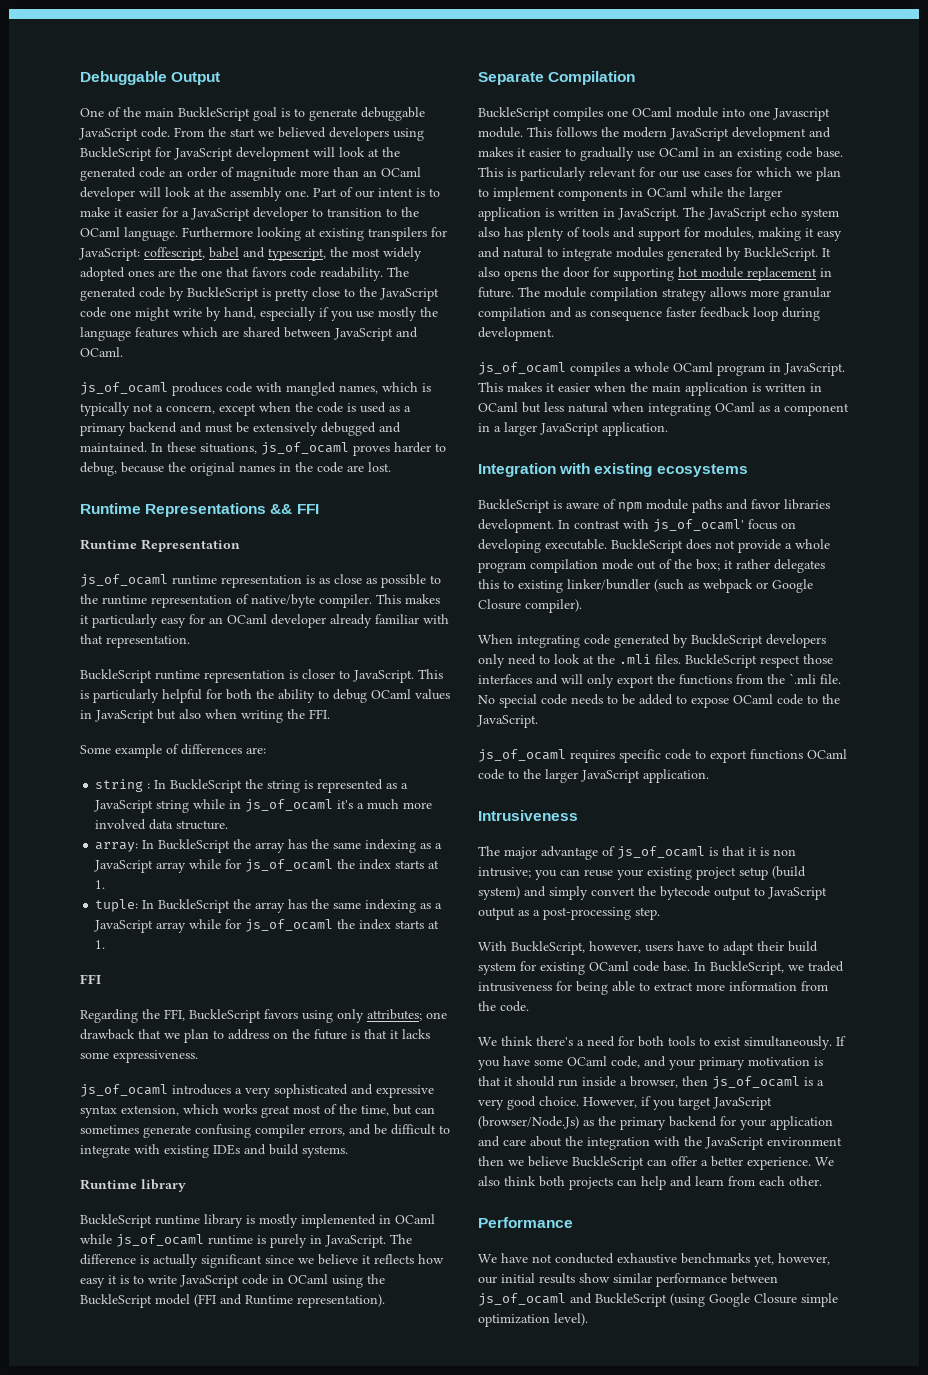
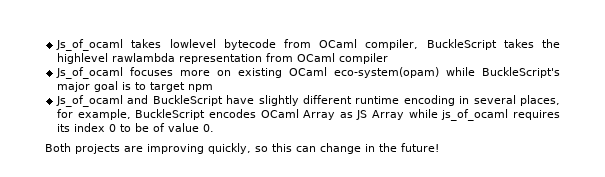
- Debuggable Output
- One of the main BuckleScript goal is to generate debuggable JavaScript code. From the start we believed developers using BuckleScript for JavaScript development will look at the generated code an order of magnitude more than an OCaml developer will look at the assembly one. Part of our intent is to make it easier for a JavaScript developer to transition to the OCaml language. Furthermore looking at existing transpilers for JavaScript: coffescript, babel and typescript, the most widely adopted ones are the one that favors code readability. The generated code by BuckleScript is pretty close to the JavaScript code one might write by hand, especially if you use mostly the language features which are shared between JavaScript and OCaml.
- js_of_ocaml produces code with mangled names, which is typically not a concern, except when the code is used as a primary backend and must be extensively debugged and maintained. In these situations, js_of_ocaml proves harder to debug, because the original names in the code are lost.
- Runtime Representations && FFI
- Runtime Representation
- js_of_ocaml runtime representation is as close as possible to the runtime representation of native/byte compiler. This makes it particularly easy for an OCaml developer already familiar with that representation.
- BuckleScript runtime representation is closer to JavaScript. This is particularly helpful for both the ability to debug OCaml values in JavaScript but also when writing the FFI.
- Some example of differences are:
- string : In BuckleScript the string is represented as a JavaScript string while in js_of_ocaml it's a much more involved data structure.
- array: In BuckleScript the array has the same indexing as a JavaScript array while for js_of_ocaml the index starts at 1.
- tuple: In BuckleScript the array has the same indexing as a JavaScript array while for js_of_ocaml the index starts at 1.
- FFI
- Regarding the FFI, BuckleScript favors using only attributes; one drawback that we plan to address on the future is that it lacks some expressiveness.
- js_of_ocaml introduces a very sophisticated and expressive syntax extension, which works great most of the time, but can sometimes generate confusing compiler errors, and be difficult to integrate with existing IDEs and build systems.
- Runtime library
- BuckleScript runtime library is mostly implemented in OCaml while js_of_ocaml runtime is purely in JavaScript. The difference is actually significant since we believe it reflects how easy it is to write JavaScript code in OCaml using the BuckleScript model (FFI and Runtime representation).
- Separate Compilation
- BuckleScript compiles one OCaml module into one Javascript module. This follows the modern JavaScript development and makes it easier to gradually use OCaml in an existing code base. This is particularly relevant for our use cases for which we plan to implement components in OCaml while the larger application is written in JavaScript. The JavaScript echo system also has plenty of tools and support for modules, making it easy and natural to integrate modules generated by BuckleScript. It also opens the door for supporting hot module replacement in future. The module compilation strategy allows more granular compilation and as consequence faster feedback loop during development.
- js_of_ocaml compiles a whole OCaml program in JavaScript. This makes it easier when the main application is written in OCaml but less natural when integrating OCaml as a component in a larger JavaScript application.
- Integration with existing ecosystems
- BuckleScript is aware of npm module paths and favor libraries development. In contrast with js_of_ocaml' focus on developing executable. BuckleScript does not provide a whole program compilation mode out of the box; it rather delegates this to existing linker/bundler (such as webpack or Google Closure compiler).
- When integrating code generated by BuckleScript developers only need to look at the .mli files. BuckleScript respect those interfaces and will only export the functions from the `.mli file. No special code needs to be added to expose OCaml code to the JavaScript.
- js_of_ocaml requires specific code to export functions OCaml code to the larger JavaScript application.
- Intrusiveness
- The major advantage of js_of_ocaml is that it is non intrusive; you can reuse your existing project setup (build system) and simply convert the bytecode output to JavaScript output as a post-processing step.
- With BuckleScript, however, users have to adapt their build system for existing OCaml code base. In BuckleScript, we traded intrusiveness for being able to extract more information from the code.
- We think there's a need for both tools to exist simultaneously. If you have some OCaml code, and your primary motivation is that it should run inside a browser, then js_of_ocaml is a very good choice. However, if you target JavaScript (browser/Node.Js) as the primary backend for your application and care about the integration with the JavaScript environment then we believe BuckleScript can offer a better experience. We also think both projects can help and learn from each other.
- Performance
- We have not conducted exhaustive benchmarks yet, however, our initial results show similar performance between js_of_ocaml and BuckleScript (using Google Closure simple optimization level).
+ Js_of_ocaml takes lowlevel bytecode from OCaml compiler, BuckleScript takes the highlevel rawlambda representation from OCaml compiler
+ Js_of_ocaml focuses more on existing OCaml eco-system(opam) while BuckleScript's major goal is to target npm
+ Js_of_ocaml and BuckleScript have slightly different runtime encoding in several places, for example, BuckleScript encodes OCaml Array as JS Array while js_of_ocaml requires its index 0 to be of value 0.
+ Both projects are improving quickly, so this can change in the future!

